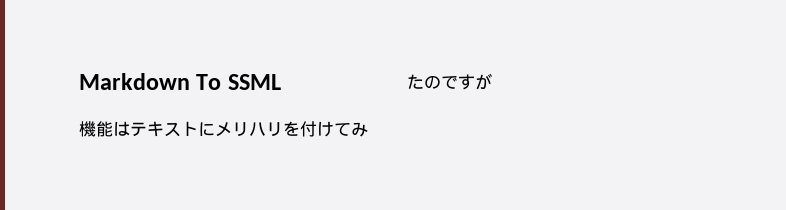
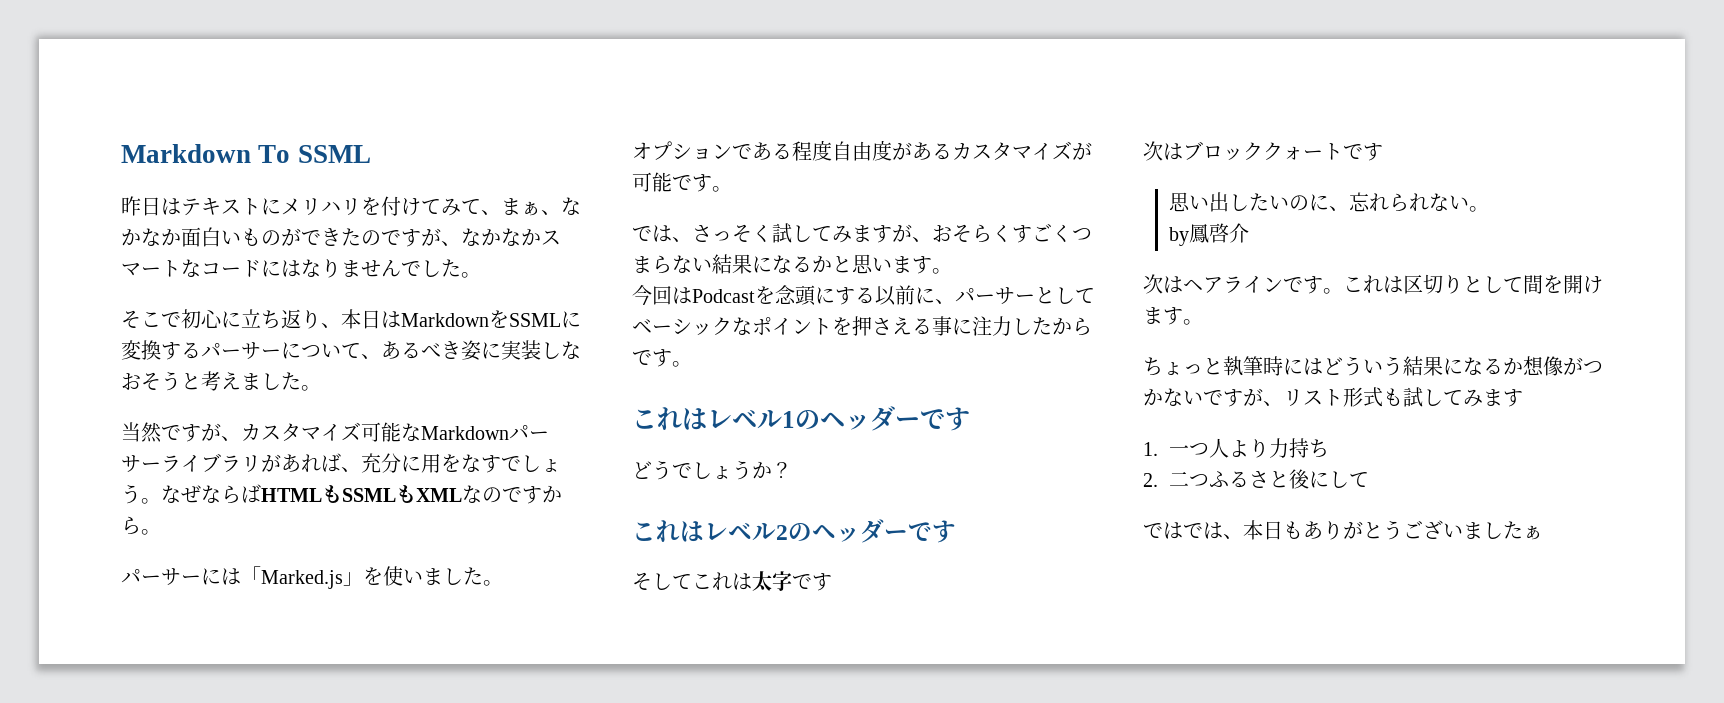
- 機能はテキストにメリハリを付けてみたのですが
+ 昨日はテキストにメリハリを付けてみて、まぁ、なかなか面白いものができたのですが、なかなかスマートなコードにはなりませんでした。
+ そこで初心に立ち返り、本日はMarkdownをSSMLに変換するパーサーについて、あるべき姿に実装しなおそうと考えました。
+ 当然ですが、カスタマイズ可能なMarkdownパーサーライブラリがあれば、充分に用をなすでしょう。なぜならばHTMLもSSMLもXMLなのですから。
+ パーサーには「Marked.js」を使いました。
+ オプションである程度自由度があるカスタマイズが可能です。
+ では、さっそく試してみますが、おそらくすごくつまらない結果になるかと思います。
+ 今回はPodcastを念頭にする以前に、パーサーとしてベーシックなポイントを押さえる事に注力したからです。
+ これはレベル1のヘッダーです
+ どうでしょうか？
+ これはレベル2のヘッダーです
+ そしてこれは太字です
+ 次はブロッククォートです
+ 思い出したいのに、忘れられない。
+ by鳳啓介
+ 次はヘアラインです。これは区切りとして間を開けます。
+ ちょっと執筆時にはどういう結果になるか想像がつかないですが、リスト形式も試してみます
+ 1.一つ人より力持ち
+ 2.二つふるさと後にして
+ ではでは、本日もありがとうございましたぁ

